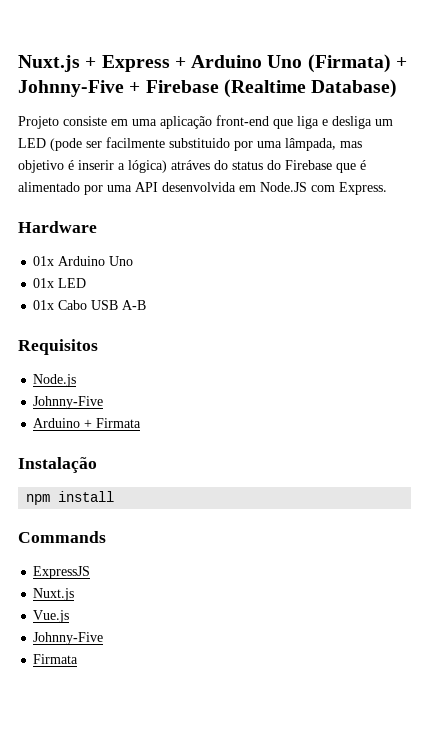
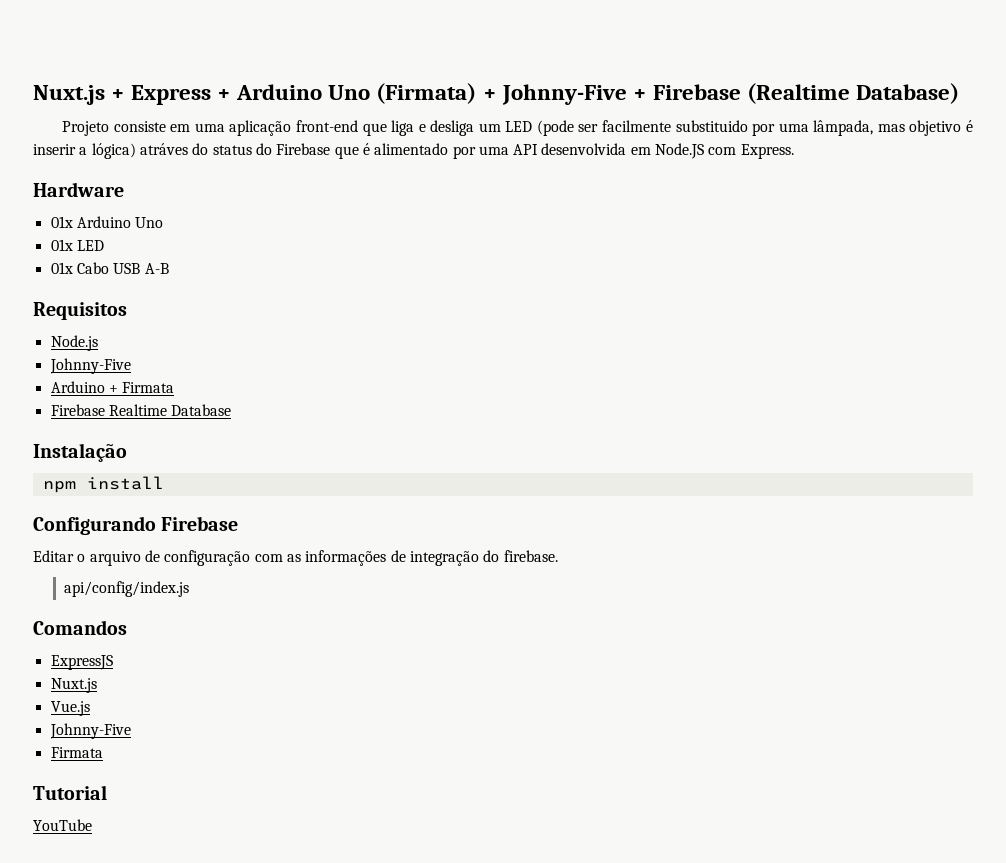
+ Firebase Realtime Database
- Commands
+ Configurando Firebase
+ Editar o arquivo de configuração com as informações de integração do firebase.
+ api/config/index.js
+ Comandos
+ Tutorial
+ YouTube

